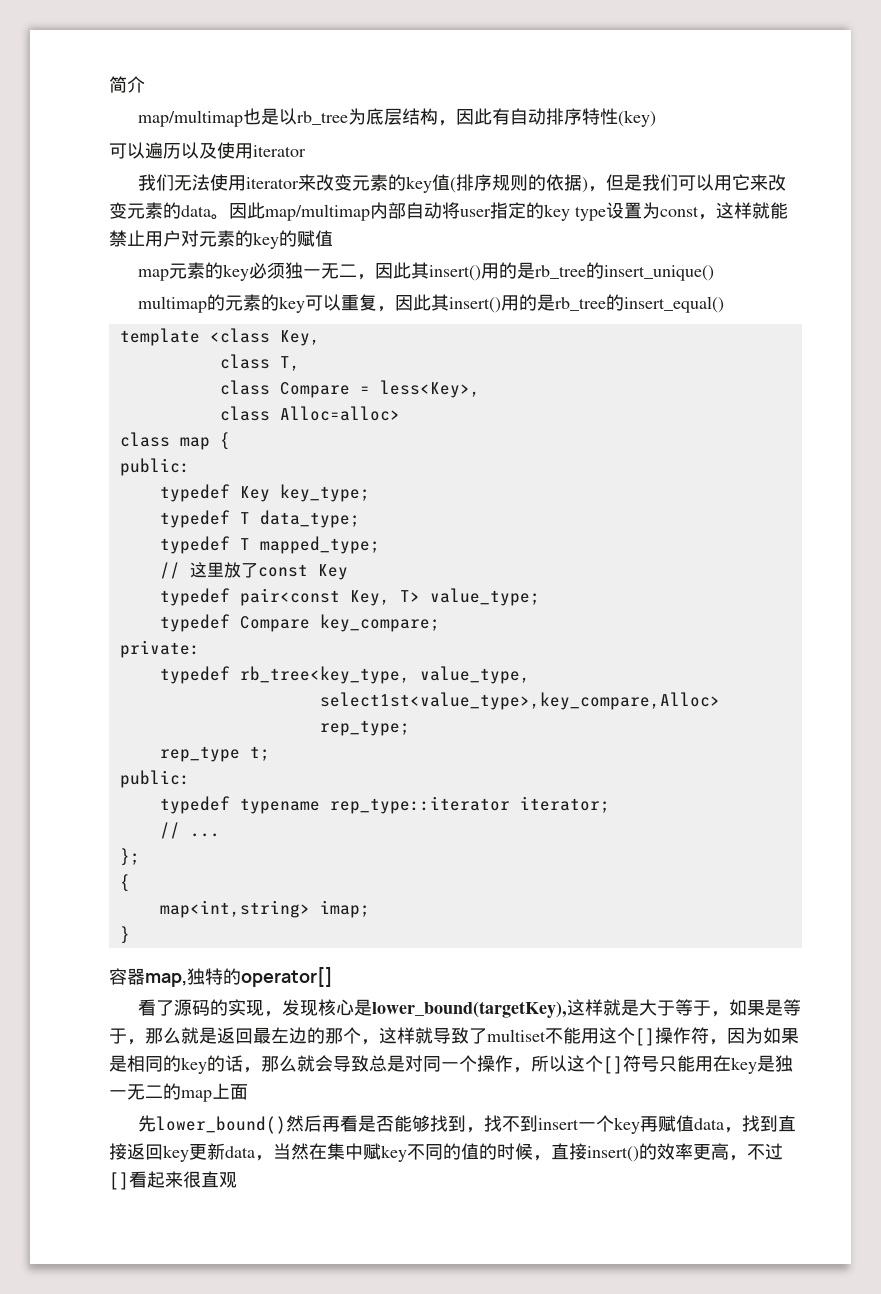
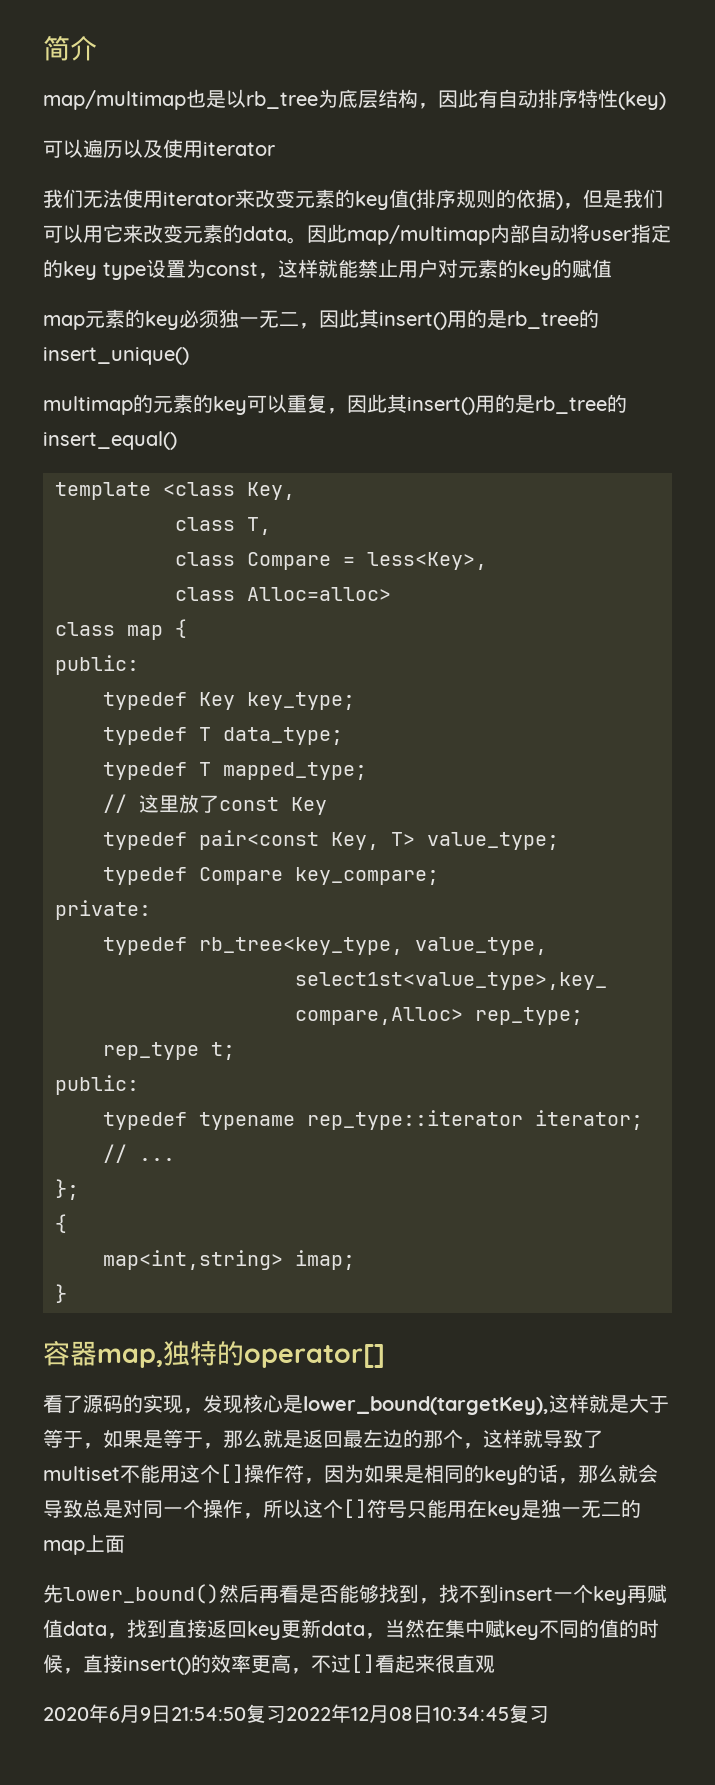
+ 2020年6月9日21:54:50复习2022年12月08日10:34:45复习

